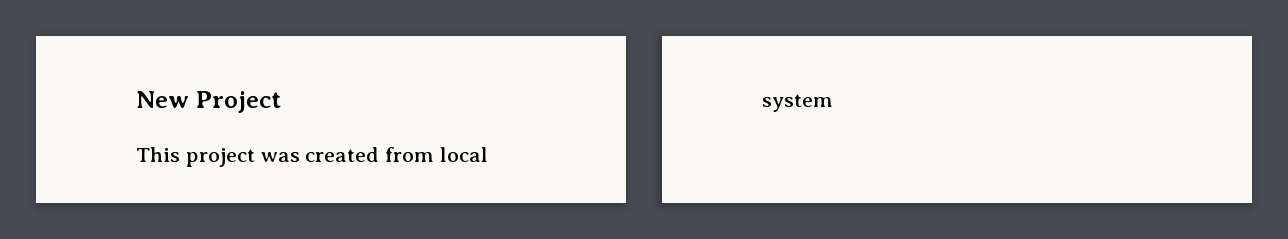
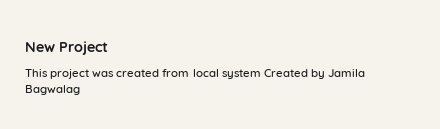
- This project was created from local system
+ This project was created from local system Created by Jamila Bagwalag

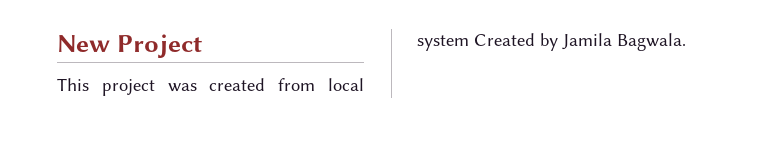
- This project was created from local system Created by Jamila Bagwalag
+ This project was created from local system Created by Jamila Bagwala.

